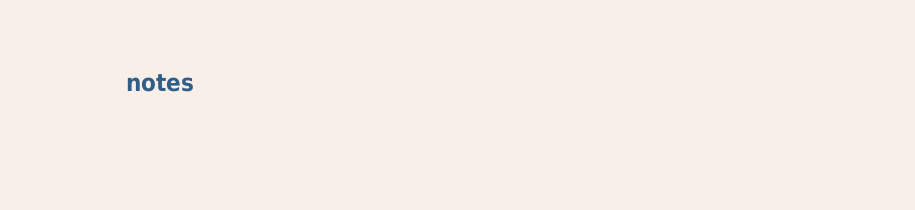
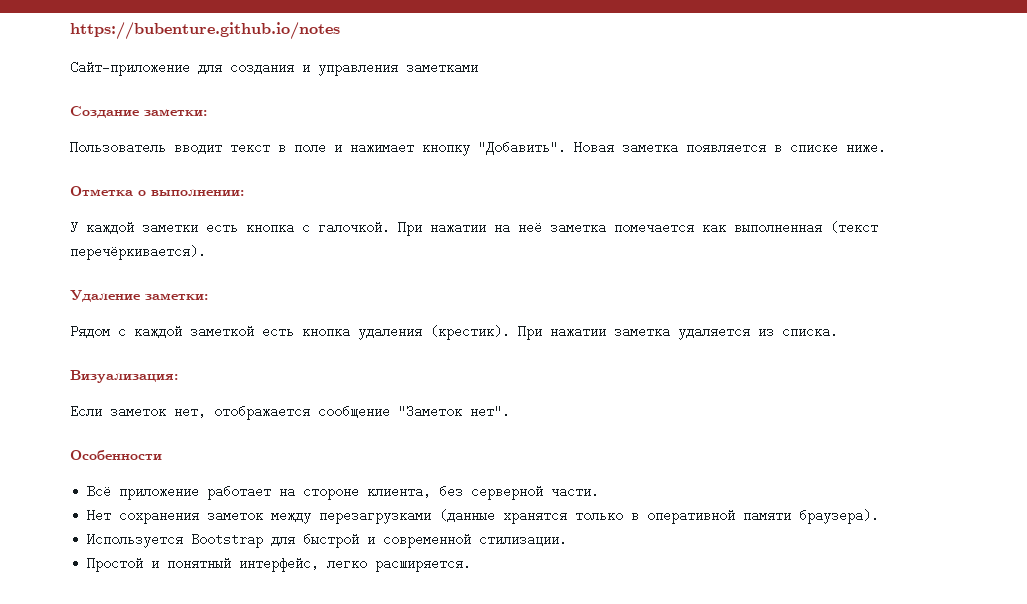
- notes
+ https://bubenture.github.io/notes
+ Сайт-приложение для создания и управления заметками
+ Создание заметки:
+ Пользователь вводит текст в поле и нажимает кнопку "Добавить". Новая заметка появляется в списке ниже.
+ Отметка о выполнении:
+ У каждой заметки есть кнопка с галочкой. При нажатии на неё заметка помечается как выполненная (текст перечёркивается).
+ Удаление заметки:
+ Рядом с каждой заметкой есть кнопка удаления (крестик). При нажатии заметка удаляется из списка.
+ Визуализация:
+ Если заметок нет, отображается сообщение "Заметок нет".
+ Особенности
+ Всё приложение работает на стороне клиента, без серверной части.
+ Нет сохранения заметок между перезагрузками (данные хранятся только в оперативной памяти браузера).
+ Используется Bootstrap для быстрой и современной стилизации.
+ Простой и понятный интерфейс, легко расширяется.

